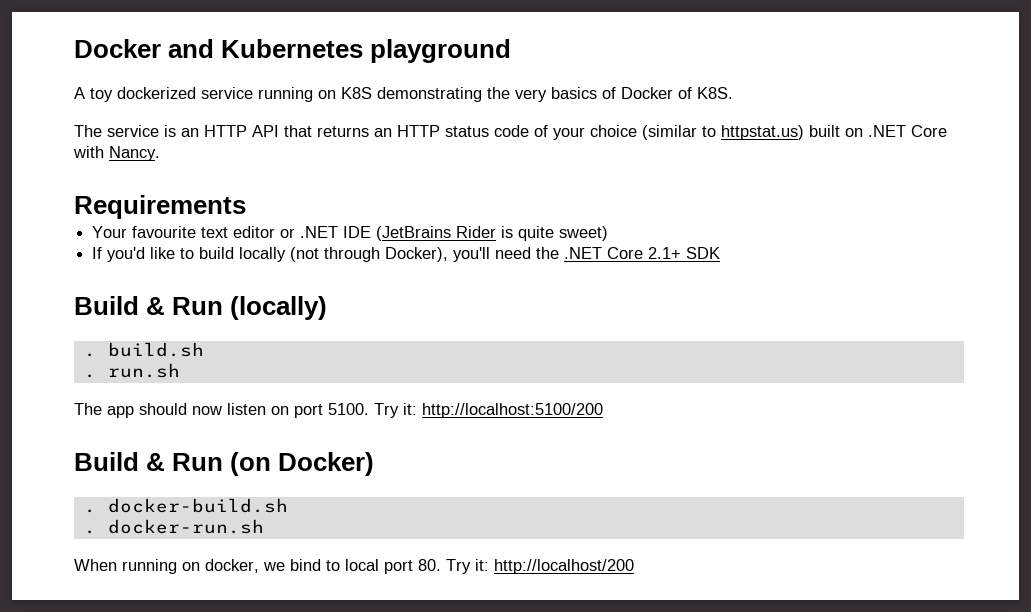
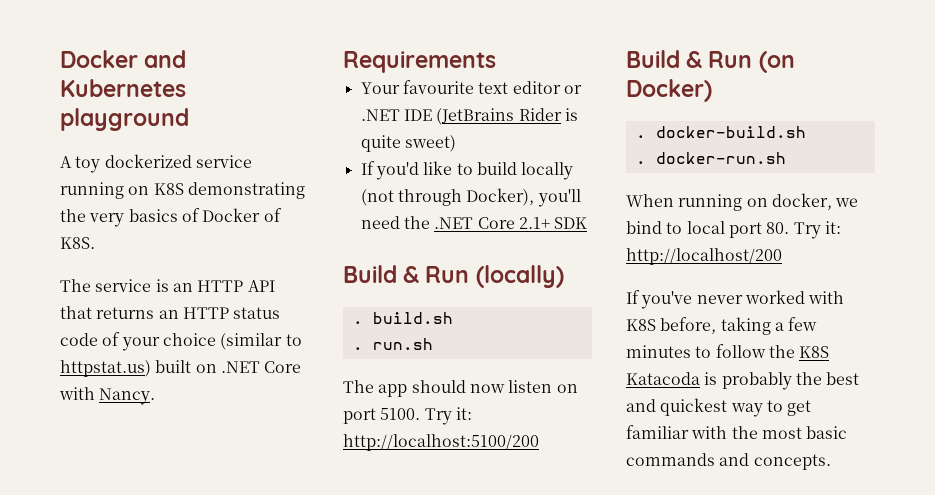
+ If you've never worked with K8S before, taking a few minutes to follow the K8S Katacoda is probably the best and quickest way to get familiar with the most basic commands and concepts.

